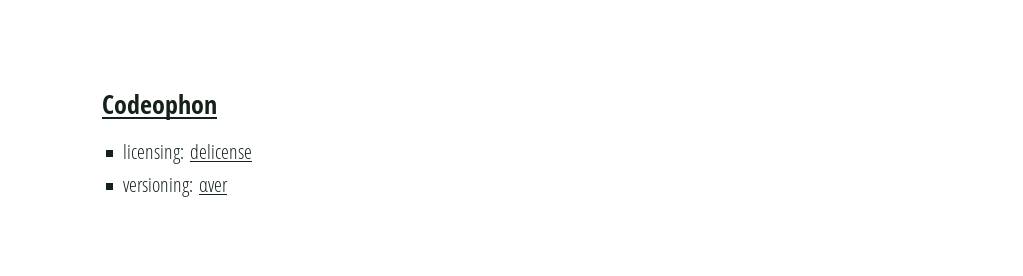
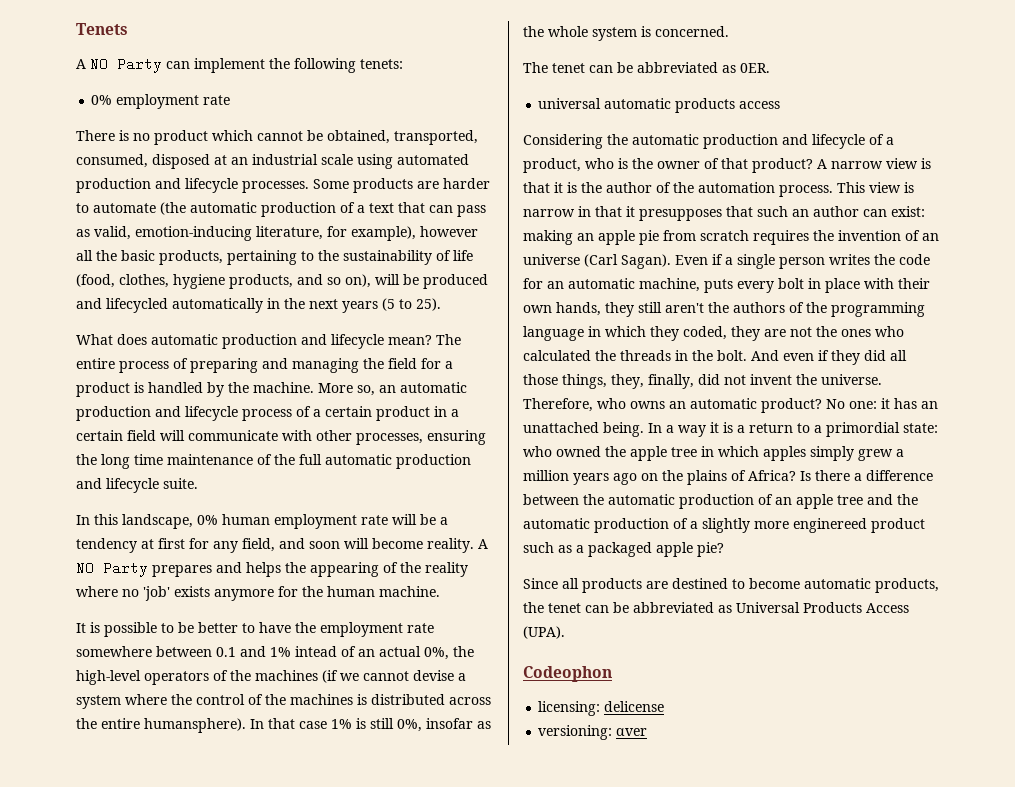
+ Tenets
+ A NO Party can implement the following tenets:
+ 0% employment rate
+ There is no product which cannot be obtained, transported, consumed, disposed at an industrial scale using automated production and lifecycle processes. Some products are harder to automate (the automatic production of a text that can pass as valid, emotion-inducing literature, for example), however all the basic products, pertaining to the sustainability of life (food, clothes, hygiene products, and so on), will be produced and lifecycled automatically in the next years (5 to 25).
+ What does automatic production and lifecycle mean? The entire process of preparing and managing the field for a product is handled by the machine. More so, an automatic production and lifecycle process of a certain product in a certain field will communicate with other processes, ensuring the long time maintenance of the full automatic production and lifecycle suite.
+ In this landscape, 0% human employment rate will be a tendency at first for any field, and soon will become reality. A NO Party prepares and helps the appearing of the reality where no 'job' exists anymore for the human machine.
+ It is possible to be better to have the employment rate somewhere between 0.1 and 1% intead of an actual 0%, the high-level operators of the machines (if we cannot devise a system where the control of the machines is distributed across the entire humansphere). In that case 1% is still 0%, insofar as the whole system is concerned.
+ The tenet can be abbreviated as 0ER.
+ universal automatic products access
+ Considering the automatic production and lifecycle of a product, who is the owner of that product? A narrow view is that it is the author of the automation process. This view is narrow in that it presupposes that such an author can exist: making an apple pie from scratch requires the invention of an universe (Carl Sagan). Even if a single person writes the code for an automatic machine, puts every bolt in place with their own hands, they still aren't the authors of the programming language in which they coded, they are not the ones who calculated the threads in the bolt. And even if they did all those things, they, finally, did not invent the universe. Therefore, who owns an automatic product? No one: it has an unattached being. In a way it is a return to a primordial state: who owned the apple tree in which apples simply grew a million years ago on the plains of Africa? Is there a difference between the automatic production of an apple tree and the automatic production of a slightly more enginereed product such as a packaged apple pie?
+ Since all products are destined to become automatic products, the tenet can be abbreviated as Universal Products Access (UPA).

